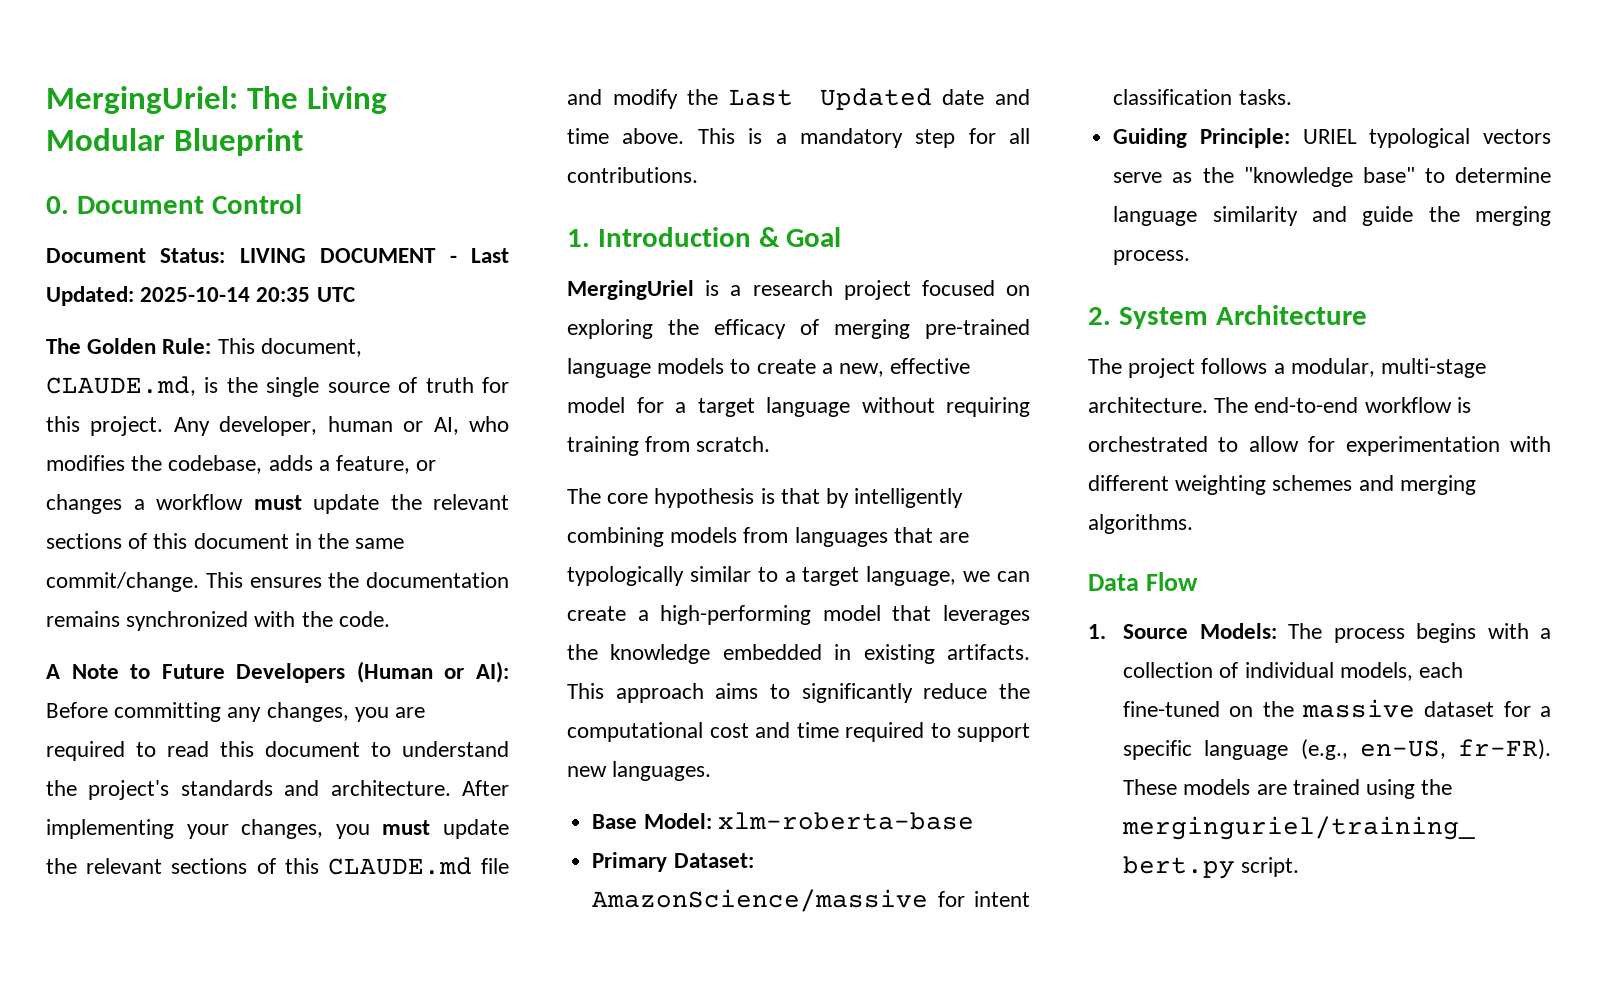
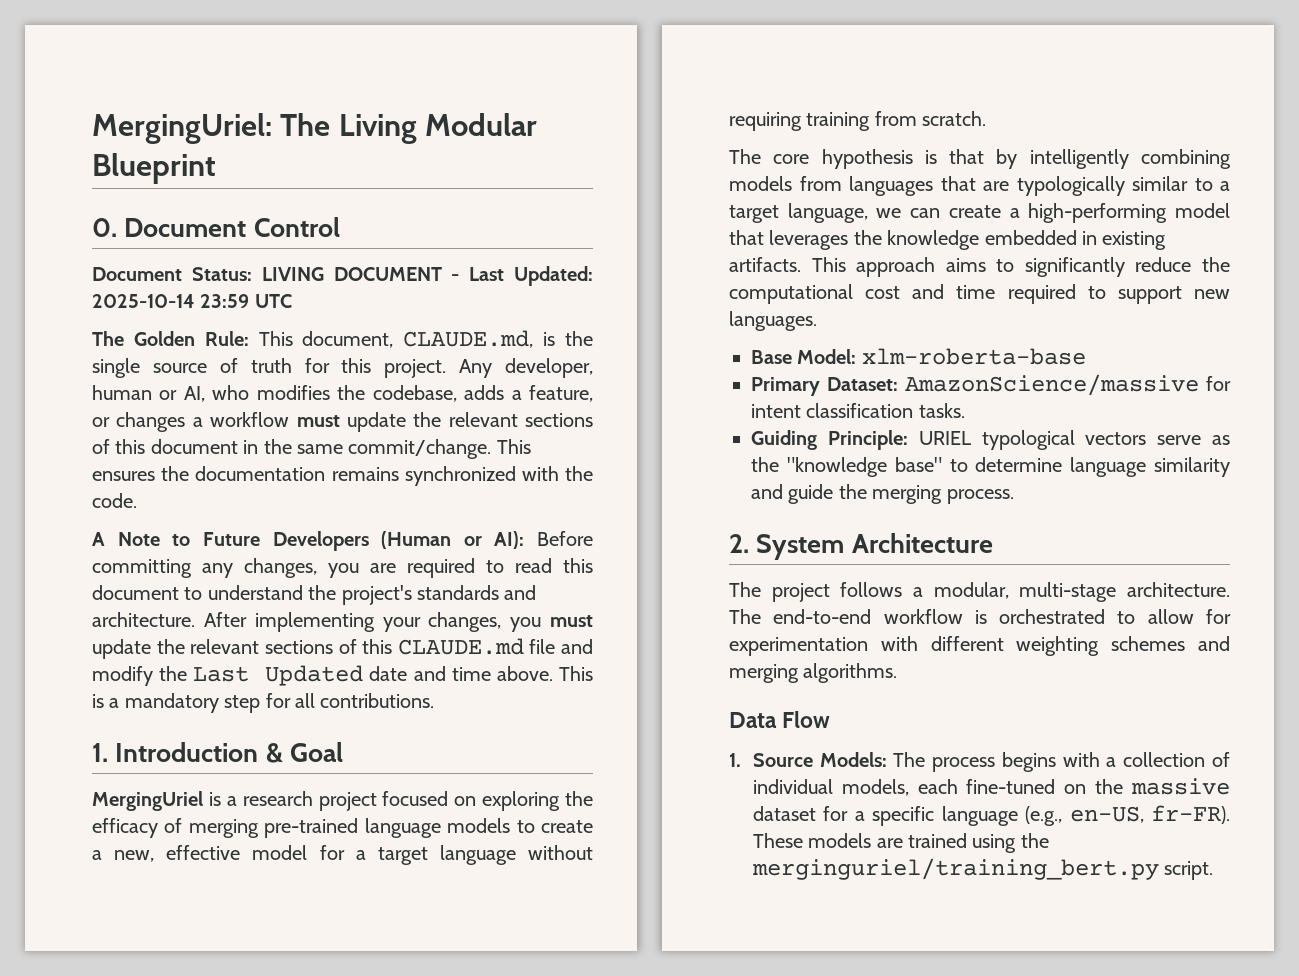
- Document Status: LIVING DOCUMENT - Last Updated: 2025-10-14 20:35 UTC
+ Document Status: LIVING DOCUMENT - Last Updated: 2025-10-14 23:59 UTC

